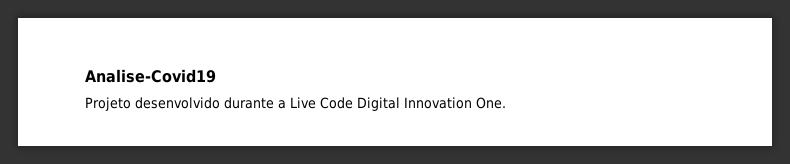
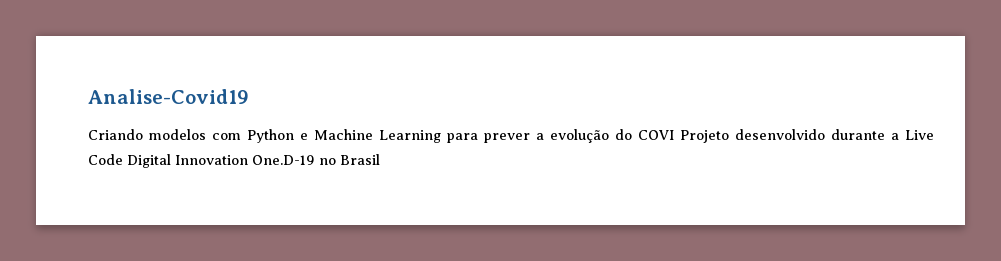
- Projeto desenvolvido durante a Live Code Digital Innovation One.
+ Criando modelos com Python e Machine Learning para prever a evolução do COVI Projeto desenvolvido durante a Live Code Digital Innovation One.D-19 no Brasil

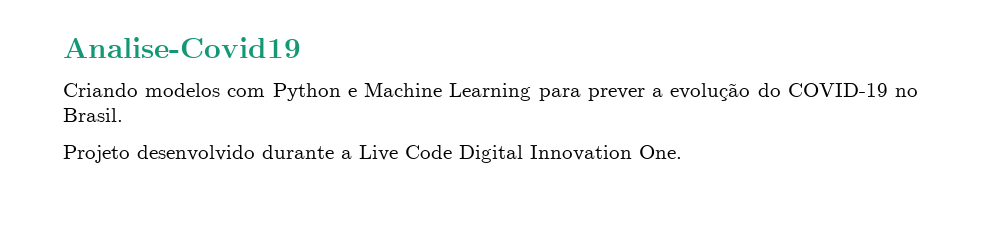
- Criando modelos com Python e Machine Learning para prever a evolução do COVI Projeto desenvolvido durante a Live Code Digital Innovation One.D-19 no Brasil
+ Criando modelos com Python e Machine Learning para prever a evolução do COVID-19 no Brasil.
+ Projeto desenvolvido durante a Live Code Digital Innovation One.

